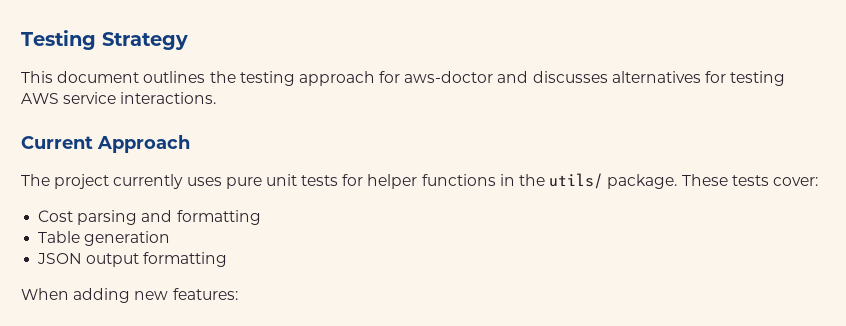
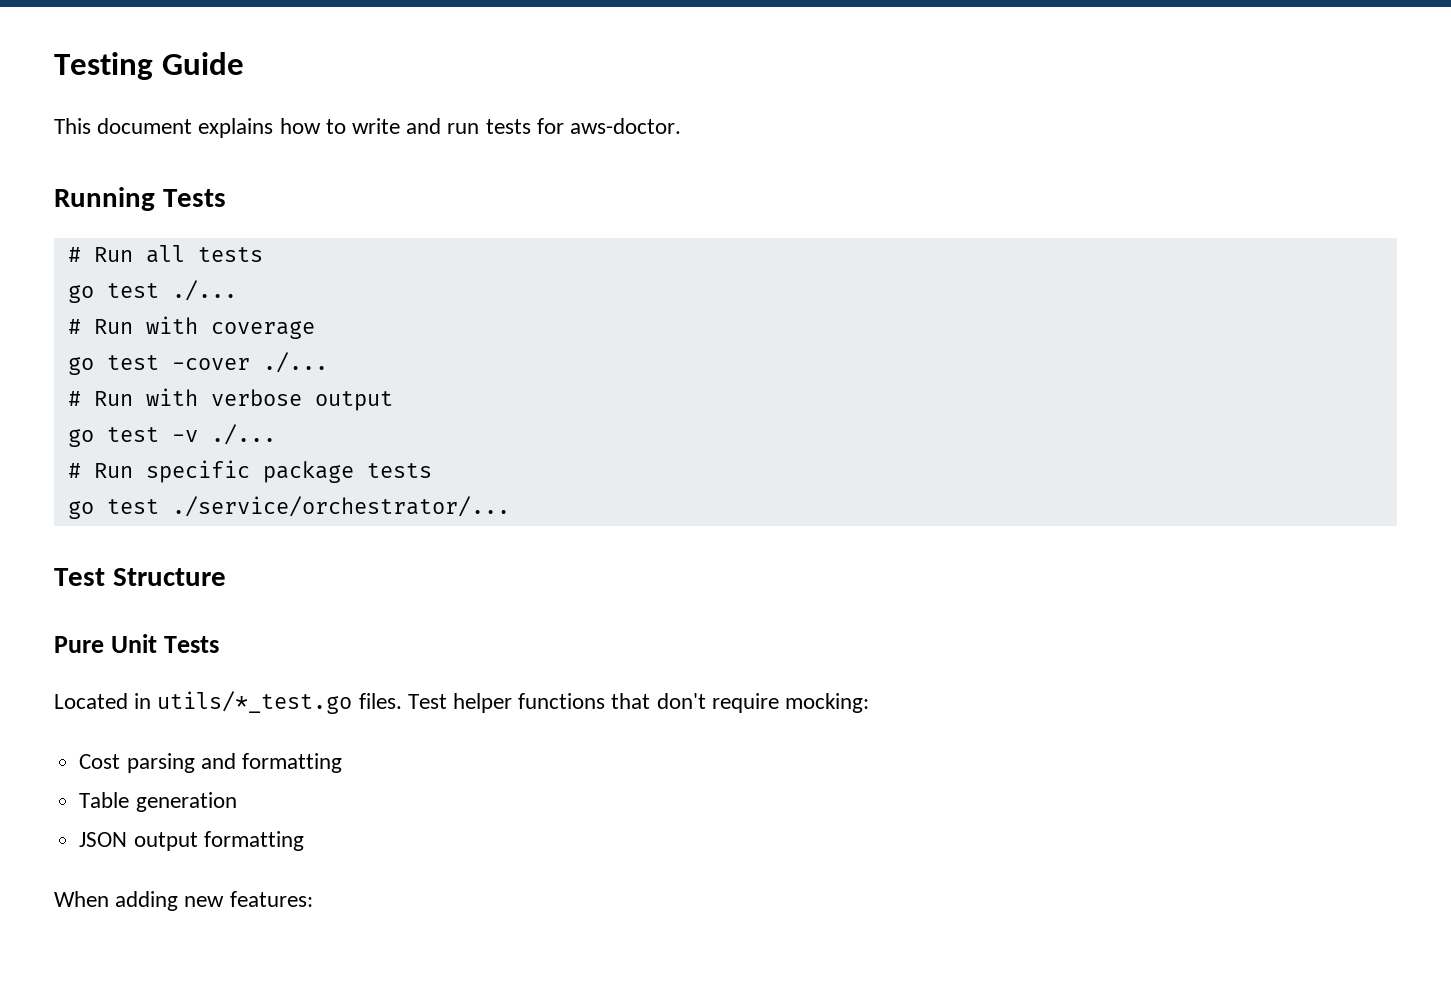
- Testing Strategy
+ Testing Guide
- This document outlines the testing approach for aws-doctor and discusses alternatives for testing AWS service interactions.
- Current Approach
- The project currently uses pure unit tests for helper functions in the utils/ package. These tests cover:
+ This document explains how to write and run tests for aws-doctor.
+ Running Tests
+ # Run all tests
+ go test ./...
+ # Run with coverage
+ go test -cover ./...
+ # Run with verbose output
+ go test -v ./...
+ # Run specific package tests
+ go test ./service/orchestrator/...
+ Test Structure
+ Pure Unit Tests
+ Located in utils/*_test.go files. Test helper functions that don't require mocking:

